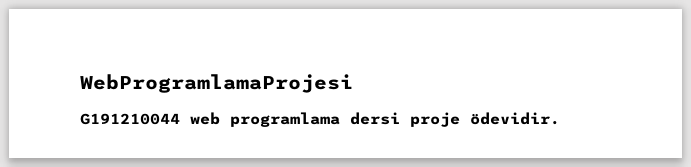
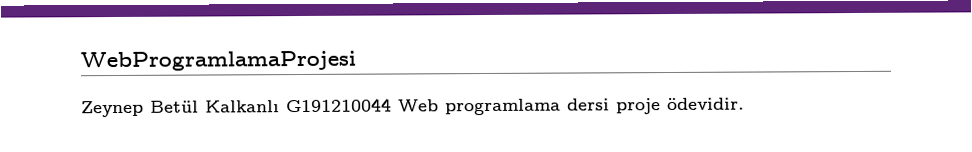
- G191210044 web programlama dersi proje ödevidir.
+ Zeynep Betül Kalkanlı G191210044 Web programlama dersi proje ödevidir.

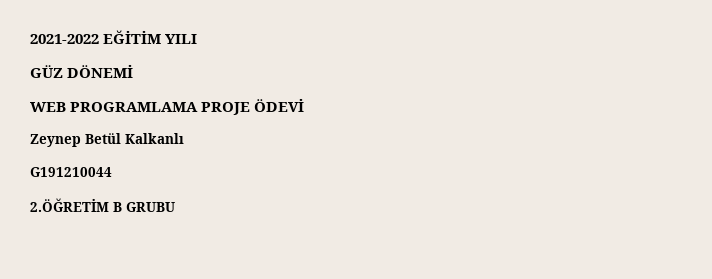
- WebProgramlamaProjesi
+ 2021-2022 EĞİTİM YILI
+ GÜZ DÖNEMİ
+ WEB PROGRAMLAMA PROJE ÖDEVİ
- Zeynep Betül Kalkanlı G191210044 Web programlama dersi proje ödevidir.
+ Zeynep Betül Kalkanlı
+ G191210044
+ 2.ÖĞRETİM B GRUBU

